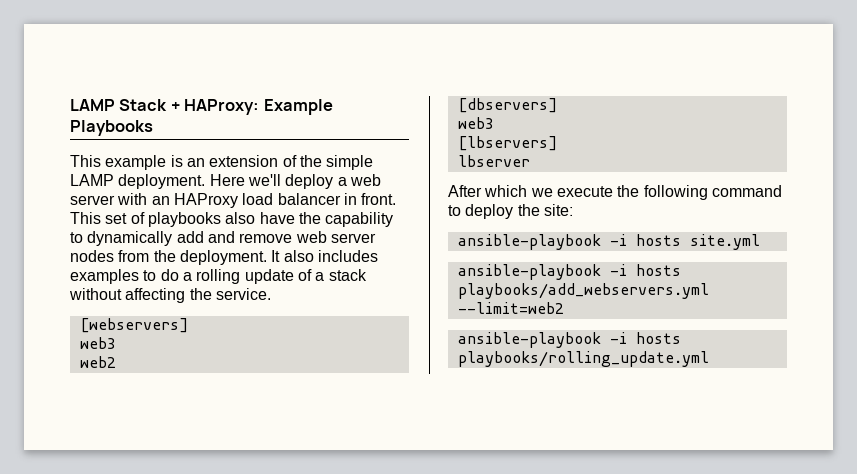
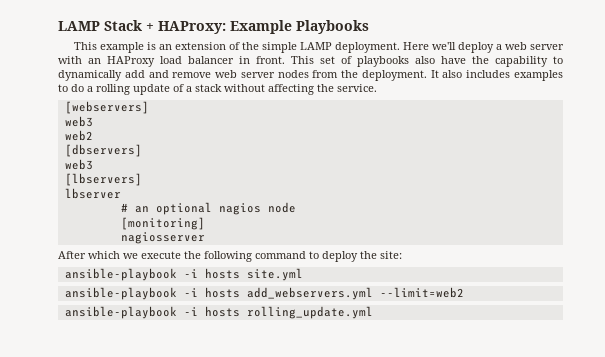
+ # an optional nagios node
+ [monitoring]
+ nagiosserver
- ansible-playbook -i hosts playbooks/add_webservers.yml --limit=web2
+ ansible-playbook -i hosts add_webservers.yml --limit=web2
- ansible-playbook -i hosts playbooks/rolling_update.yml
+ ansible-playbook -i hosts rolling_update.yml

